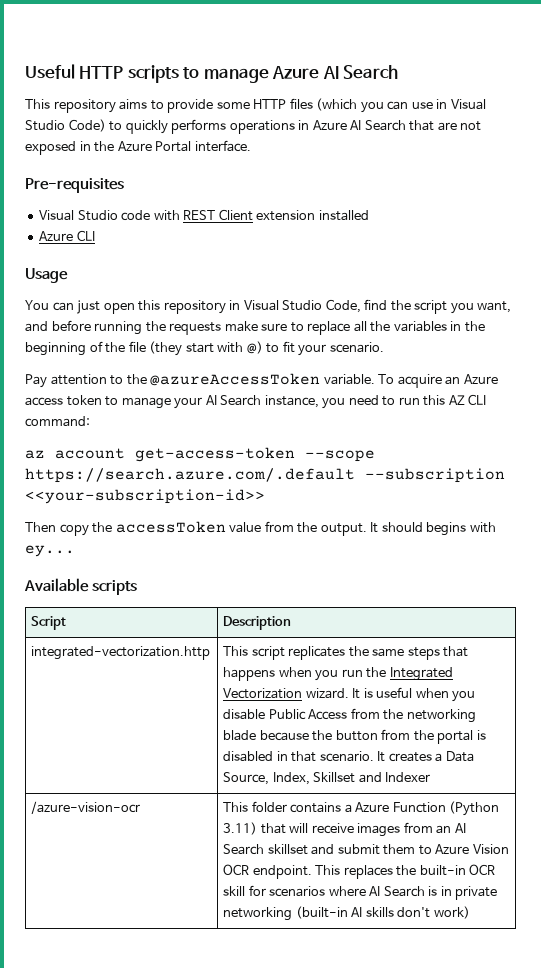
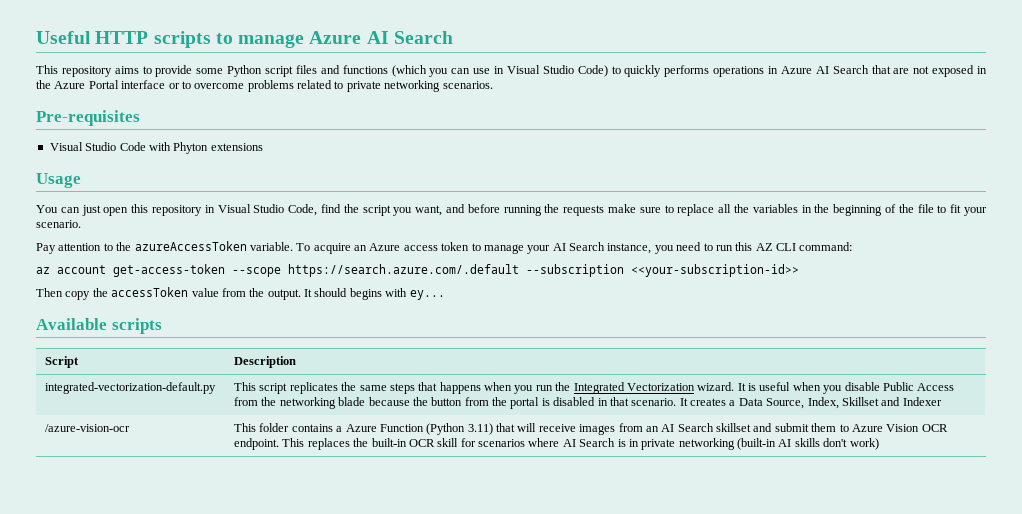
- This repository aims to provide some HTTP files (which you can use in Visual Studio Code) to quickly performs operations in Azure AI Search that are not exposed in the Azure Portal interface.
+ This repository aims to provide some Python script files and functions (which you can use in Visual Studio Code) to quickly performs operations in Azure AI Search that are not exposed in the Azure Portal interface or to overcome problems related to private networking scenarios.
  Pre-requisites
- Visual Studio code with REST Client extension installed
- Azure CLI
+ Visual Studio Code with Phyton extensions
- You can just open this repository in Visual Studio Code, find the script you want, and before running the requests make sure to replace all the variables in the beginning of the file (they start with @) to fit your scenario.
+ You can just open this repository in Visual Studio Code, find the script you want, and before running the requests make sure to replace all the variables in the beginning of the file to fit your scenario.
- Pay attention to the @azureAccessToken variable.
+ Pay attention to the azureAccessToken variable.
- integrated-vectorization.http
+ integrated-vectorization-default.py

